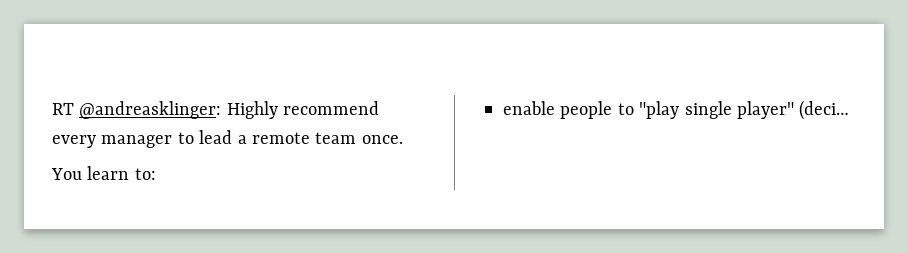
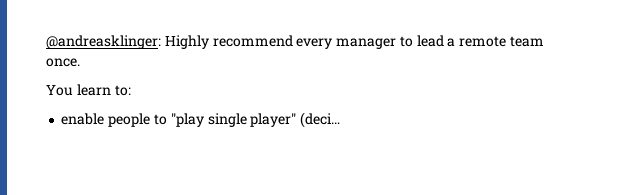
- RT @andreasklinger: Highly recommend every manager to lead a remote team once.
+ @andreasklinger: Highly recommend every manager to lead a remote team once.

